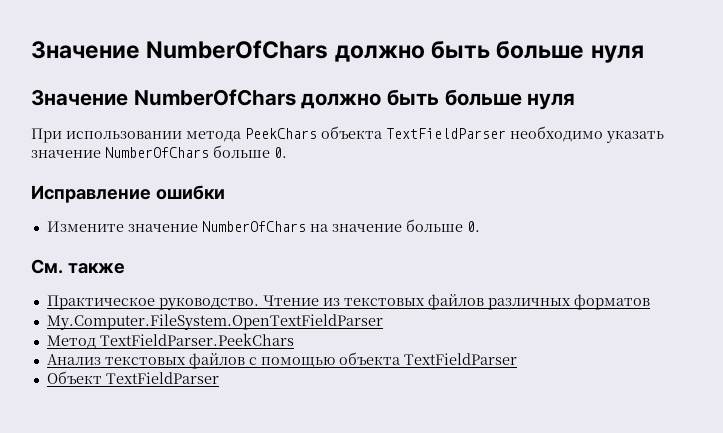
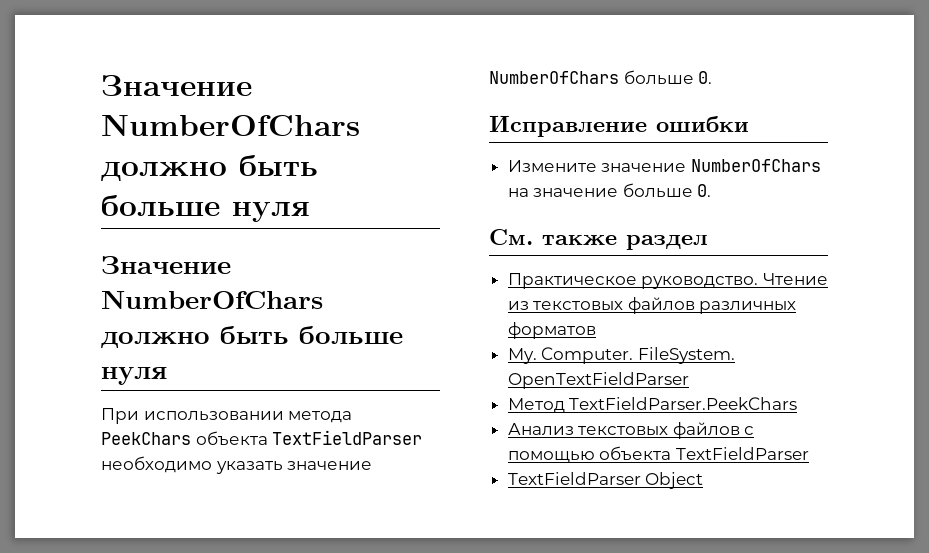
- См. также
+ См. также раздел
- My.Computer.FileSystem.OpenTextFieldParser
+ My. Computer. FileSystem. OpenTextFieldParser
- Объект TextFieldParser
+ TextFieldParser Object

